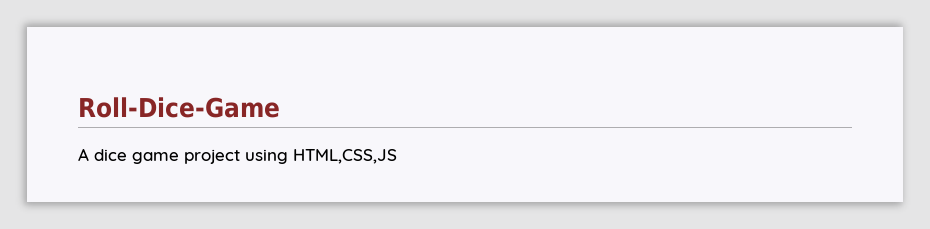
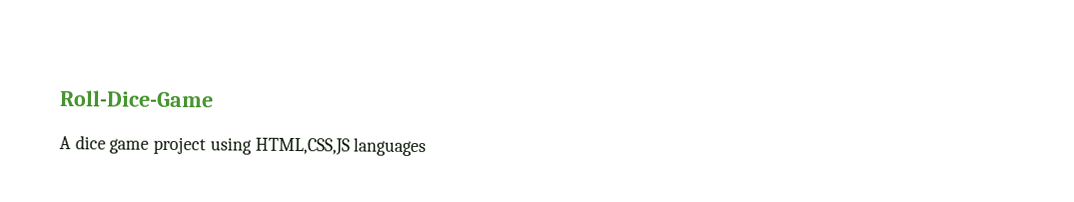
- A dice game project using HTML,CSS,JS
+ A dice game project using HTML,CSS,JS languages

